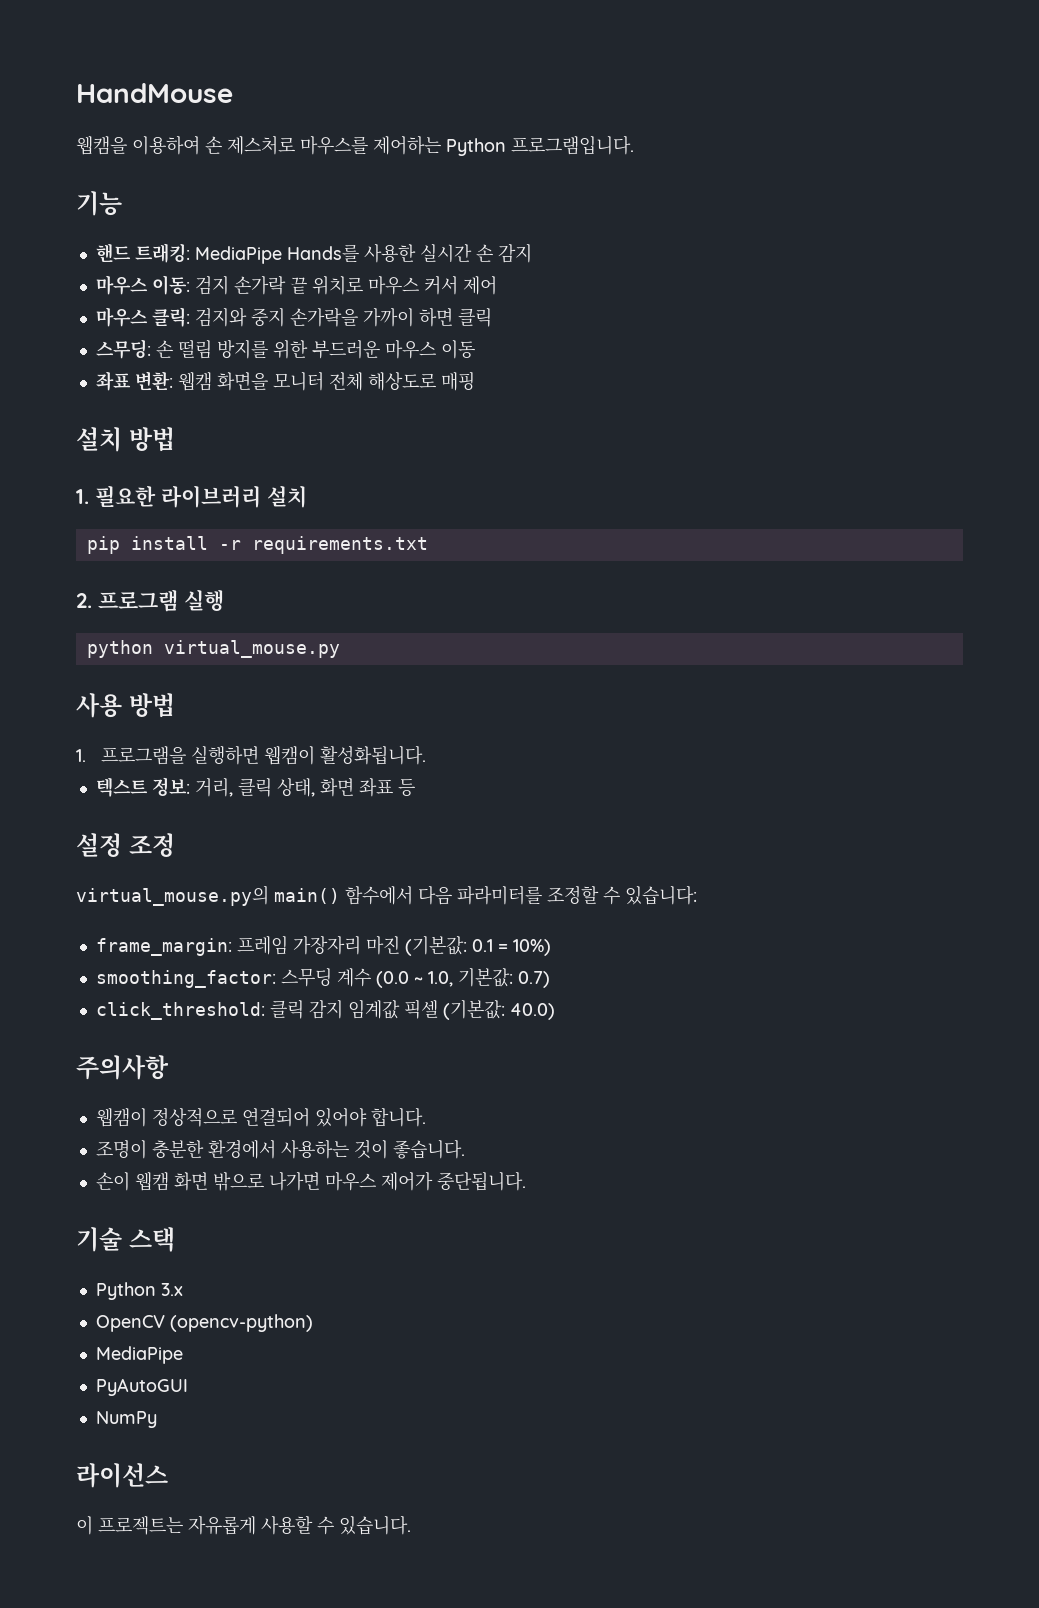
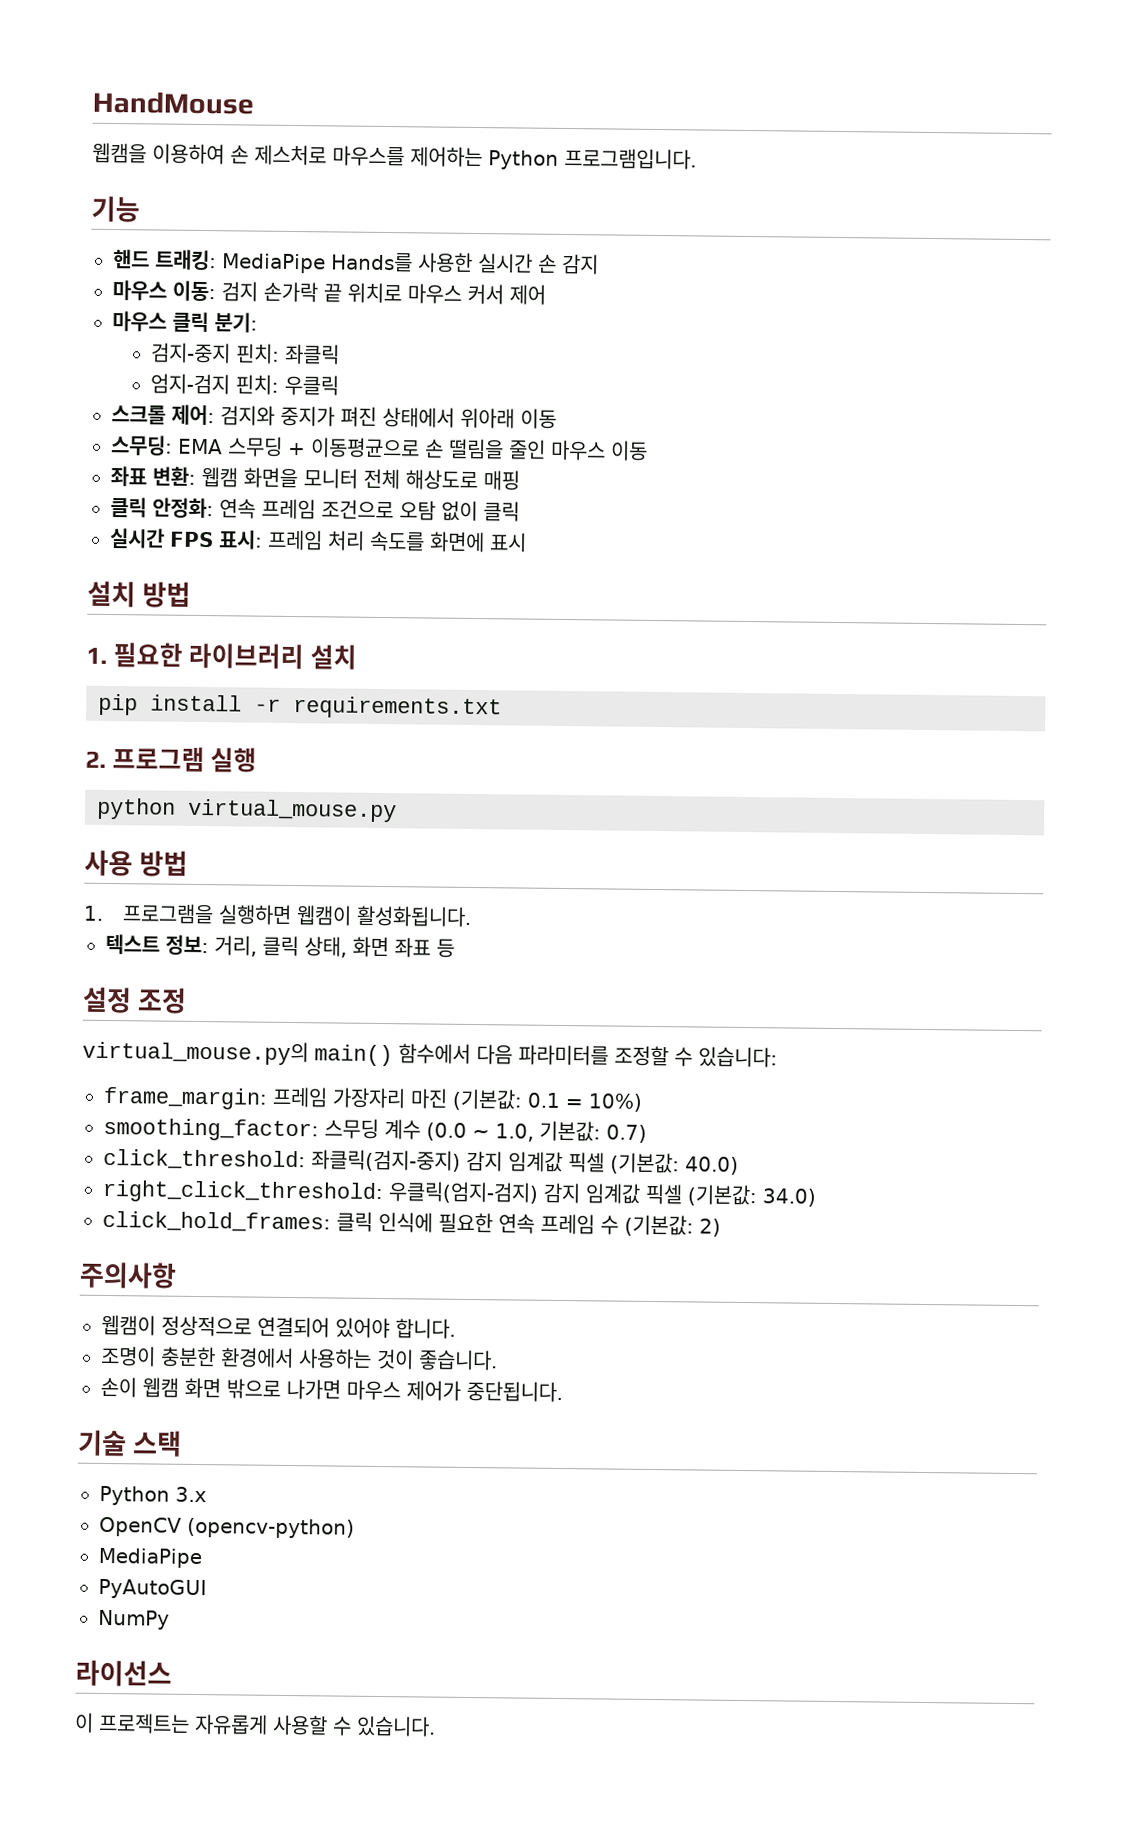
- 마우스 클릭: 검지와 중지 손가락을 가까이 하면 클릭
- 스무딩: 손 떨림 방지를 위한 부드러운 마우스 이동
+ 마우스 클릭 분기:
+ 검지-중지 핀치: 좌클릭
+ 엄지-검지 핀치: 우클릭
+ 스크롤 제어: 검지와 중지가 펴진 상태에서 위아래 이동
+ 스무딩: EMA 스무딩 + 이동평균으로 손 떨림을 줄인 마우스 이동
+ 클릭 안정화: 연속 프레임 조건으로 오탐 없이 클릭
+ 실시간 FPS 표시: 프레임 처리 속도를 화면에 표시
- click_threshold: 클릭 감지 임계값 픽셀 (기본값: 40.0)
+ click_threshold: 좌클릭(검지-중지) 감지 임계값 픽셀 (기본값: 40.0)
+ right_click_threshold: 우클릭(엄지-검지) 감지 임계값 픽셀 (기본값: 34.0)
+ click_hold_frames: 클릭 인식에 필요한 연속 프레임 수 (기본값: 2)

